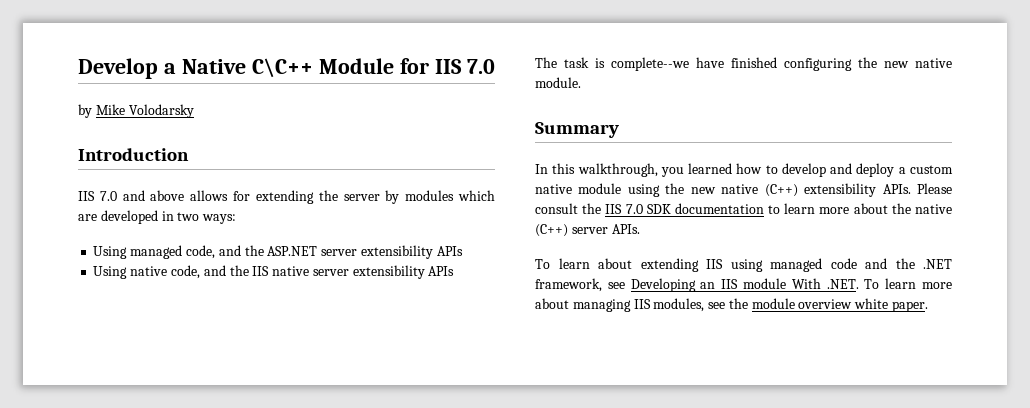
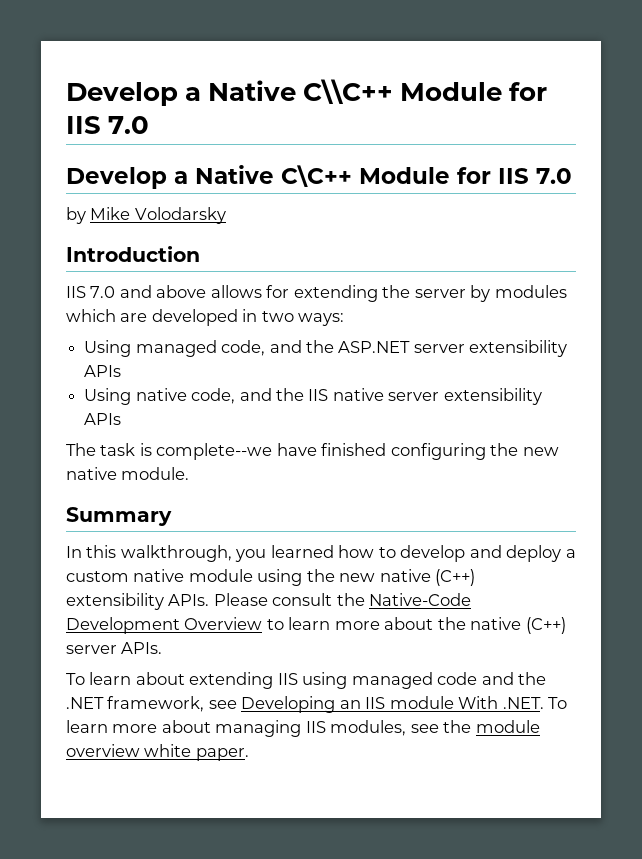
+ Develop a Native C\\C++ Module for IIS 7.0
- Please consult the IIS 7.0 SDK documentation to learn more about the native (C++) server APIs.
+ Please consult the Native-Code Development Overview to learn more about the native (C++) server APIs.

